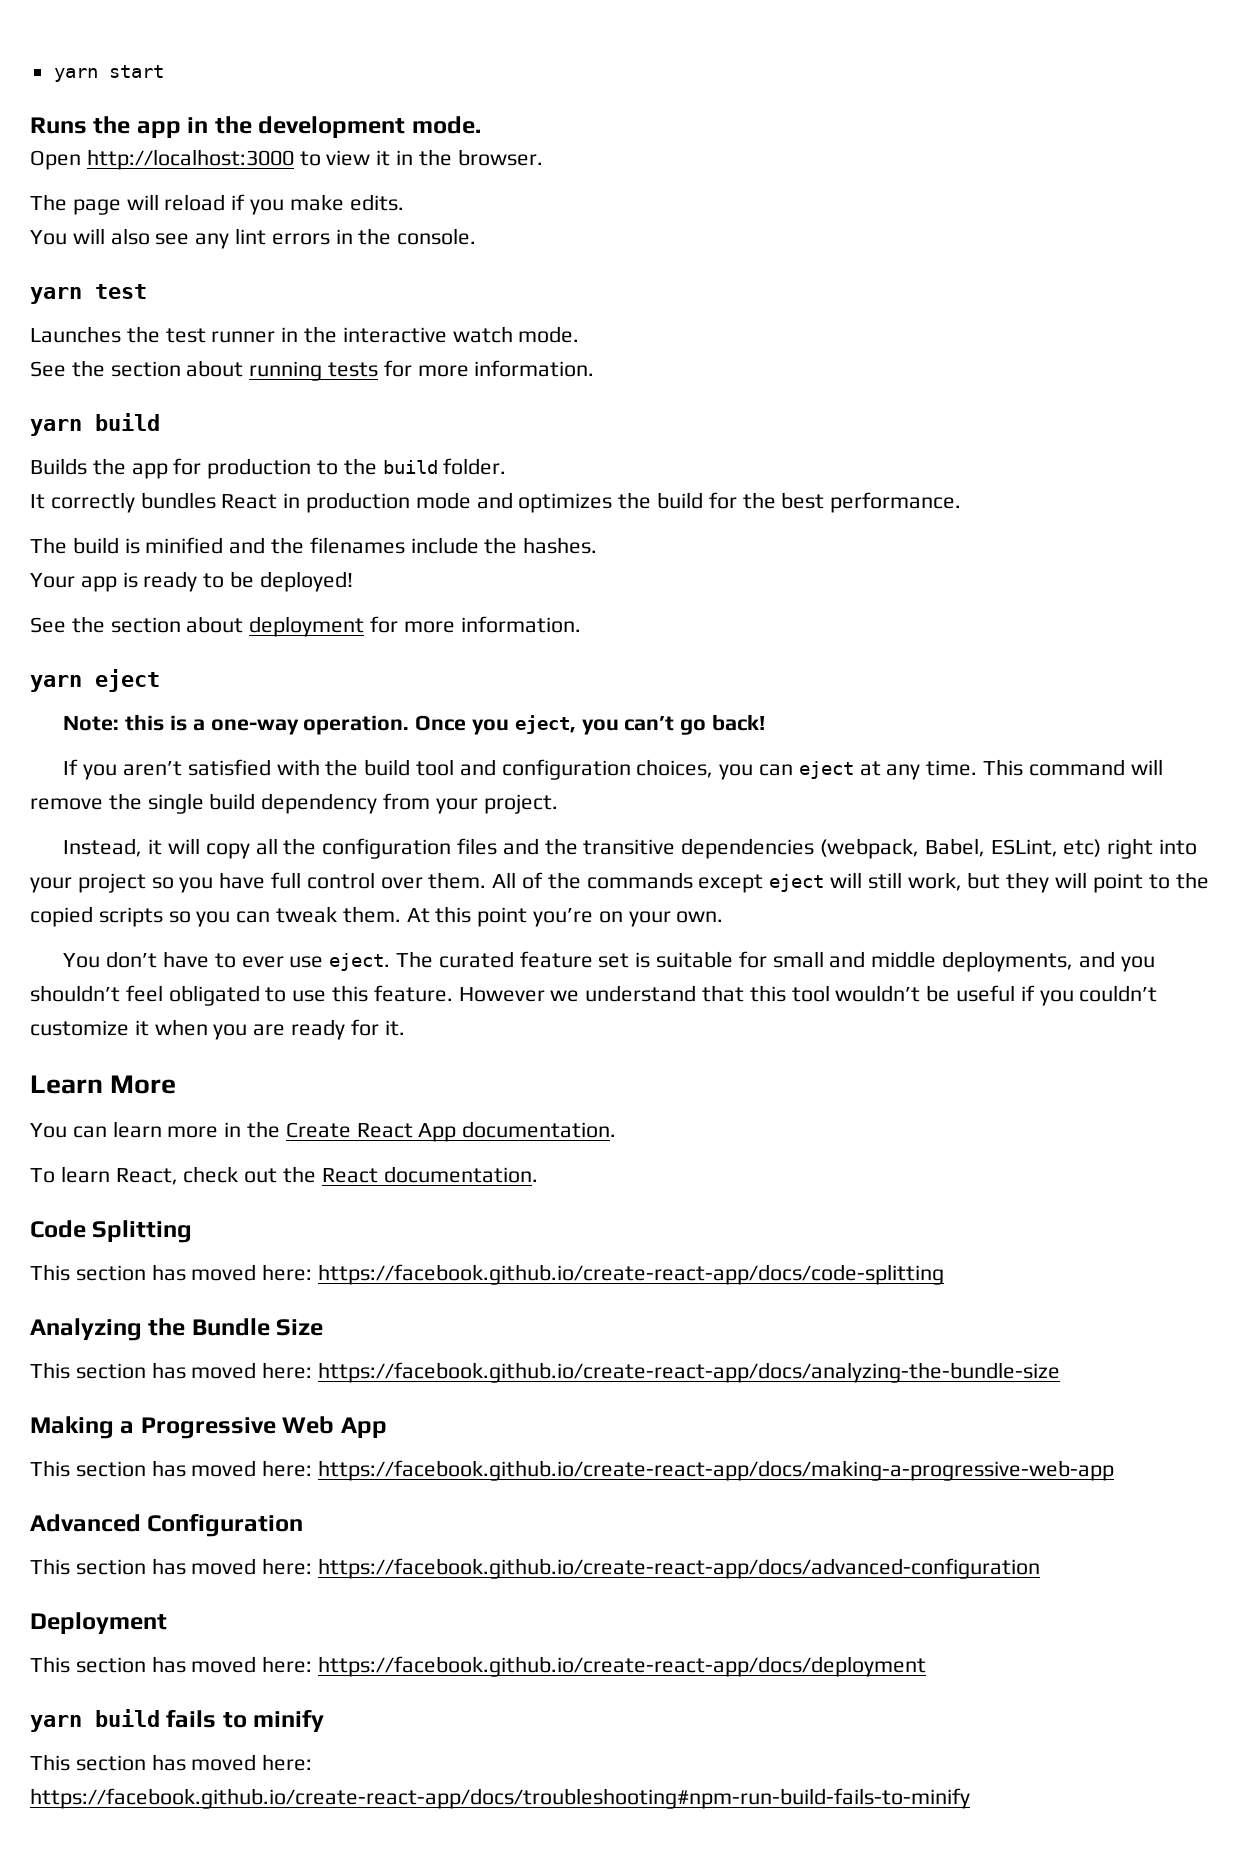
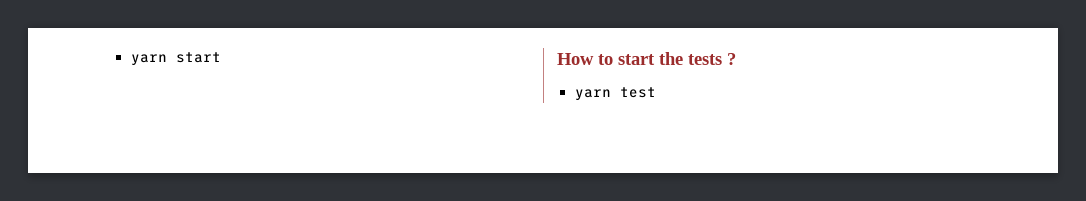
- Runs the app in the development mode.
- Open http://localhost:3000 to view it in the browser.
- The page will reload if you make edits.
- You will also see any lint errors in the console.
+ How to start the tests ?
  yarn test
- Launches the test runner in the interactive watch mode.
- See the section about running tests for more information.
- yarn build
- Builds the app for production to the build folder.
- It correctly bundles React in production mode and optimizes the build for the best performance.
- The build is minified and the filenames include the hashes.
- Your app is ready to be deployed!
- See the section about deployment for more information.
- yarn eject
- Note: this is a one-way operation. Once you eject, you can’t go back!
- If you aren’t satisfied with the build tool and configuration choices, you can eject at any time. This command will remove the single build dependency from your project.
- Instead, it will copy all the configuration files and the transitive dependencies (webpack, Babel, ESLint, etc) right into your project so you have full control over them. All of the commands except eject will still work, but they will point to the copied scripts so you can tweak them. At this point you’re on your own.
- You don’t have to ever use eject. The curated feature set is suitable for small and middle deployments, and you shouldn’t feel obligated to use this feature. However we understand that this tool wouldn’t be useful if you couldn’t customize it when you are ready for it.
- Learn More
- You can learn more in the Create React App documentation.
- To learn React, check out the React documentation.
- Code Splitting
- This section has moved here: https://facebook.github.io/create-react-app/docs/code-splitting
- Analyzing the Bundle Size
- This section has moved here: https://facebook.github.io/create-react-app/docs/analyzing-the-bundle-size
- Making a Progressive Web App
- This section has moved here: https://facebook.github.io/create-react-app/docs/making-a-progressive-web-app
- Advanced Configuration
- This section has moved here: https://facebook.github.io/create-react-app/docs/advanced-configuration
- Deployment
- This section has moved here: https://facebook.github.io/create-react-app/docs/deployment
- yarn build fails to minify
- This section has moved here: https://facebook.github.io/create-react-app/docs/troubleshooting#npm-run-build-fails-to-minify

